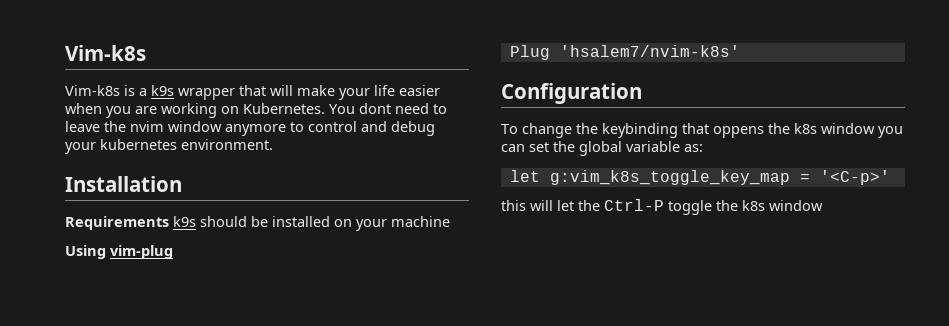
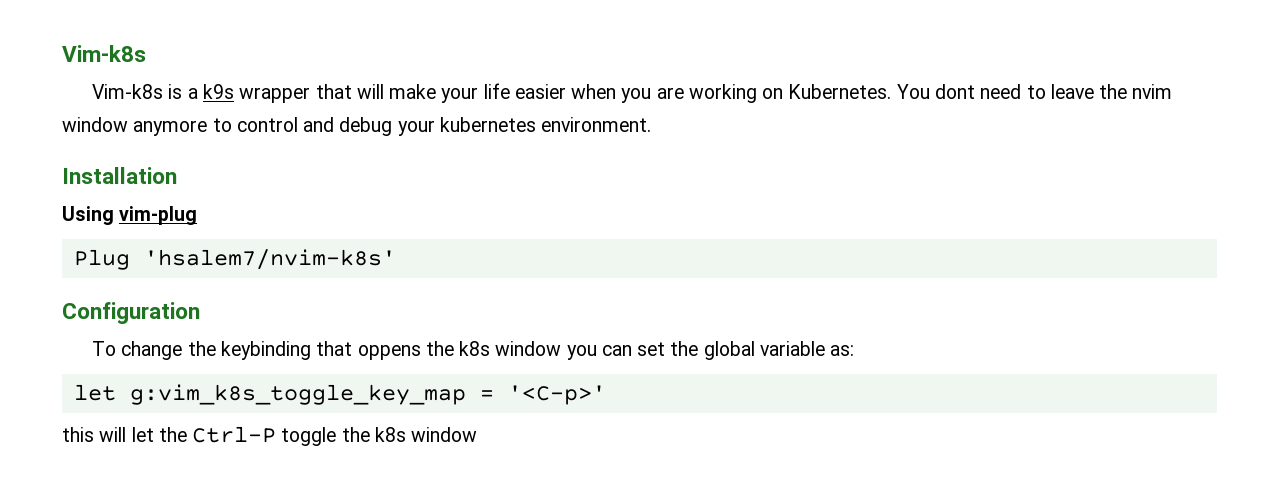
- Requirements k9s should be installed on your machine

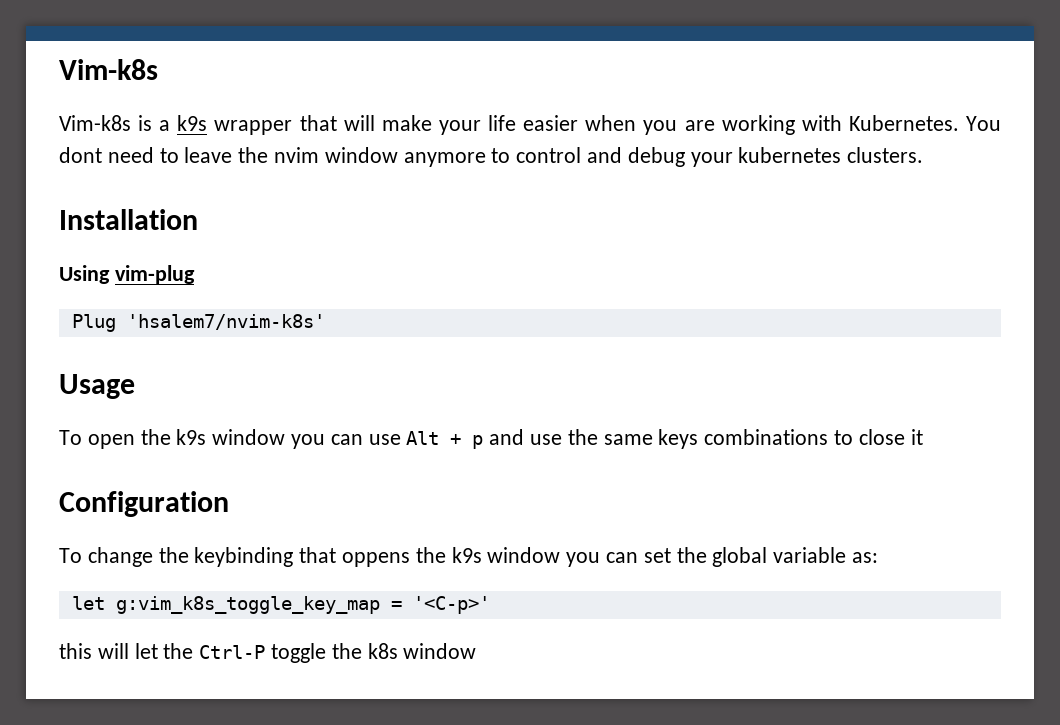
- Vim-k8s is a k9s wrapper that will make your life easier when you are working on Kubernetes.
+ Vim-k8s is a k9s wrapper that will make your life easier when you are working with Kubernetes.
- You dont need to leave the nvim window anymore to control and debug your kubernetes environment.
+ You dont need to leave the nvim window anymore to control and debug your kubernetes clusters.
+ Usage
+ To open the k9s window you can use Alt + p and use the same keys combinations to close it
- To change the keybinding that oppens the k8s window you can set the global variable as:
+ To change the keybinding that oppens the k9s window you can set the global variable as:

